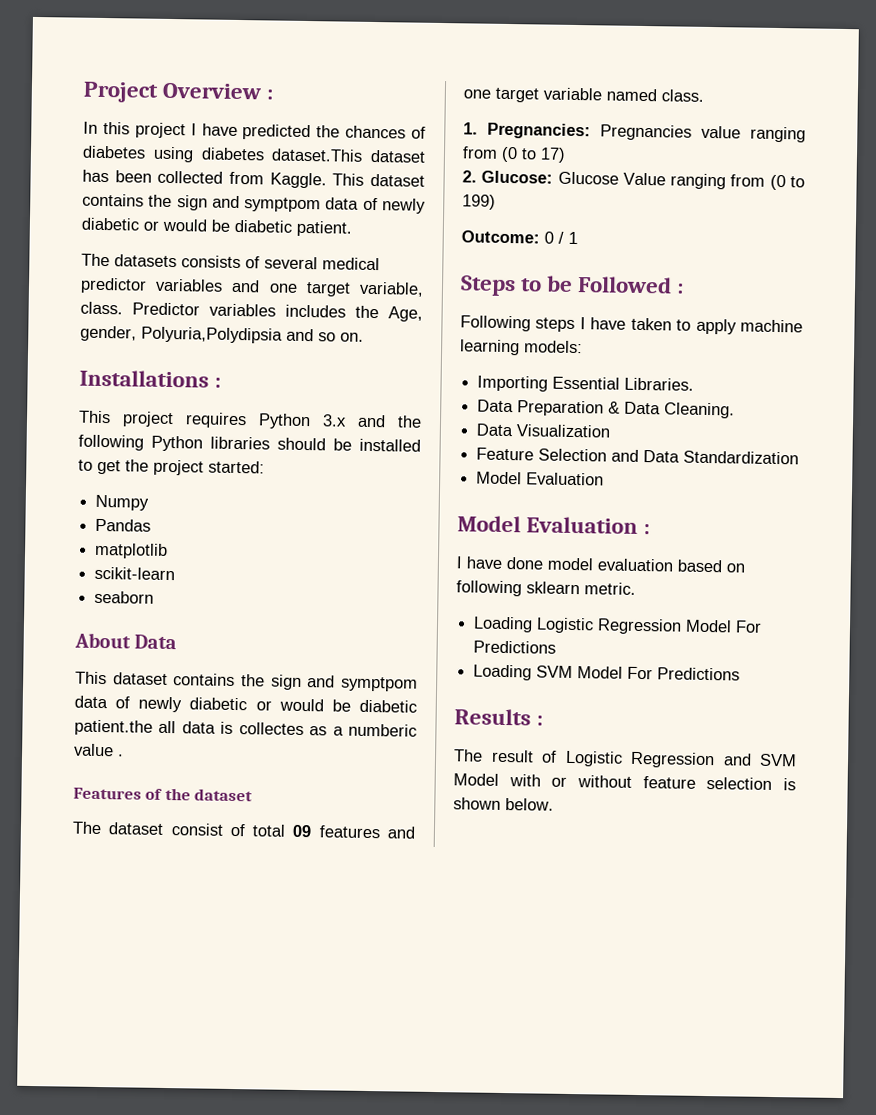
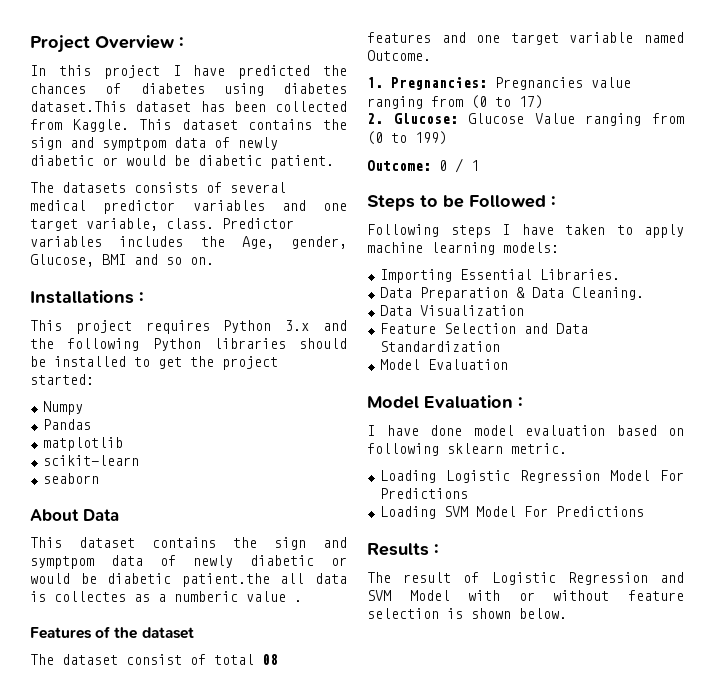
- Predictor variables includes the Age, gender, Polyuria,Polydipsia and so on.
+ Predictor variables includes the Age, gender, Glucose, BMI and so on.
- The dataset consist of total 09 features and one target variable named class.
+ The dataset consist of total 08 features and one target variable named Outcome.

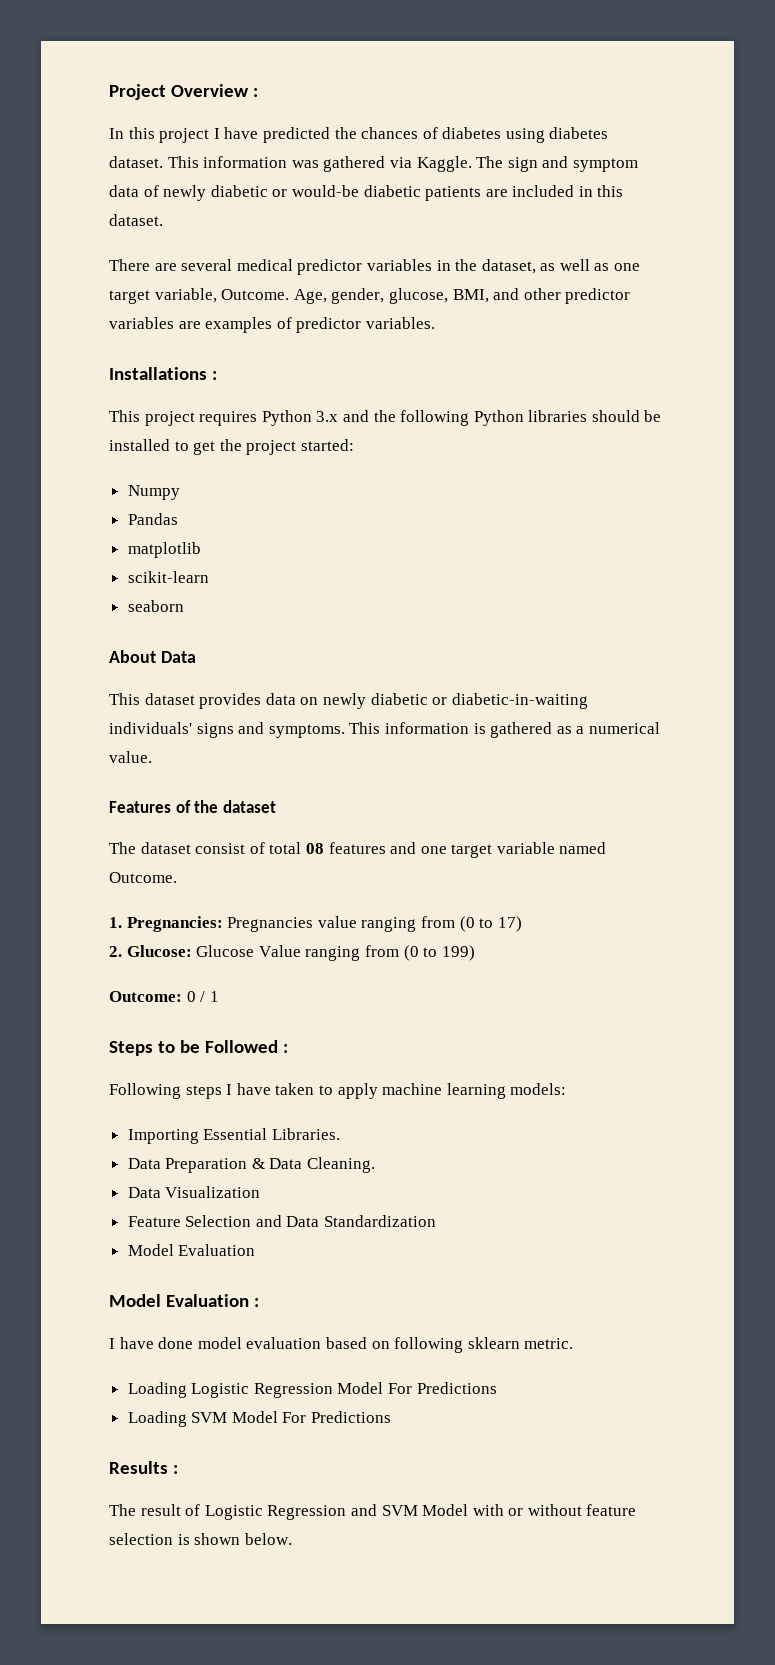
- In this project I have predicted the chances of diabetes using diabetes dataset.This dataset has been collected from Kaggle. This dataset contains the sign and symptpom data of newly diabetic or would be diabetic patient.
- The datasets consists of several medical predictor variables and one target variable, class. Predictor variables includes the Age, gender, Glucose, BMI and so on.
+ In this project I have predicted the chances of diabetes using diabetes dataset. This information was gathered via Kaggle. The sign and symptom data of newly diabetic or would-be diabetic patients are included in this dataset.
+ There are several medical predictor variables in the dataset, as well as one target variable, Outcome. Age, gender, glucose, BMI, and other predictor variables are examples of predictor variables.
- This dataset contains the sign and symptpom data of newly diabetic or would be diabetic patient.the all data is collectes as a numberic value .
+ This dataset provides data on newly diabetic or diabetic-in-waiting individuals' signs and symptoms. This information is gathered as a numerical value.

